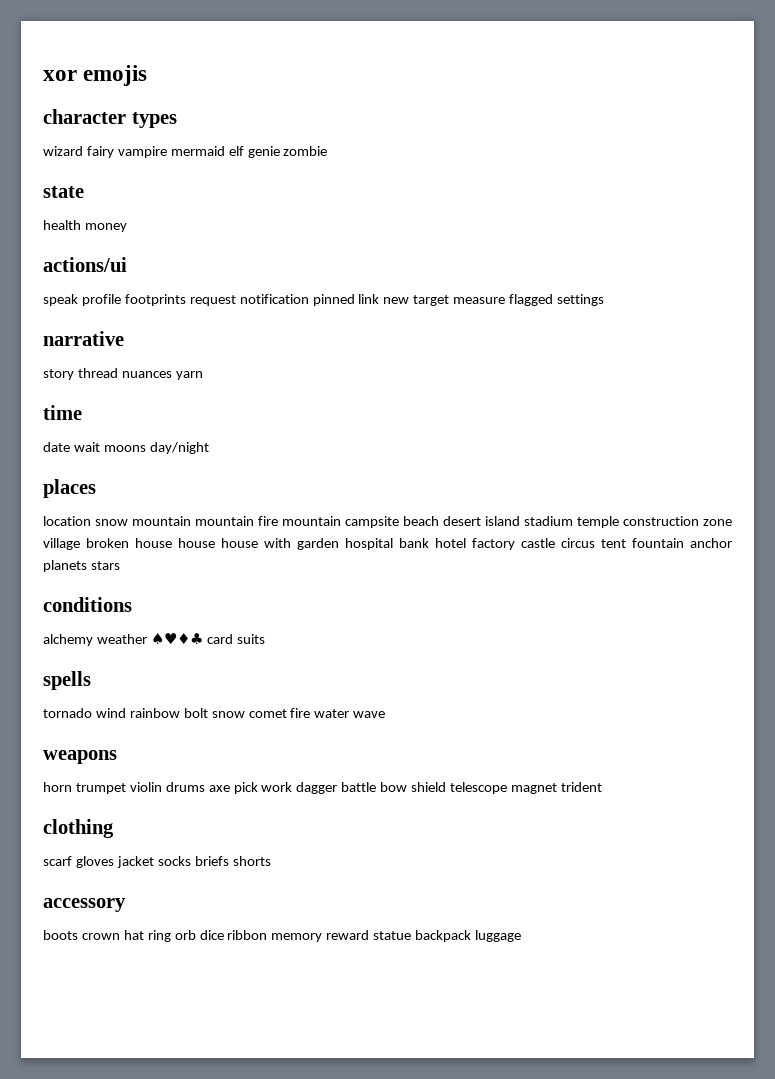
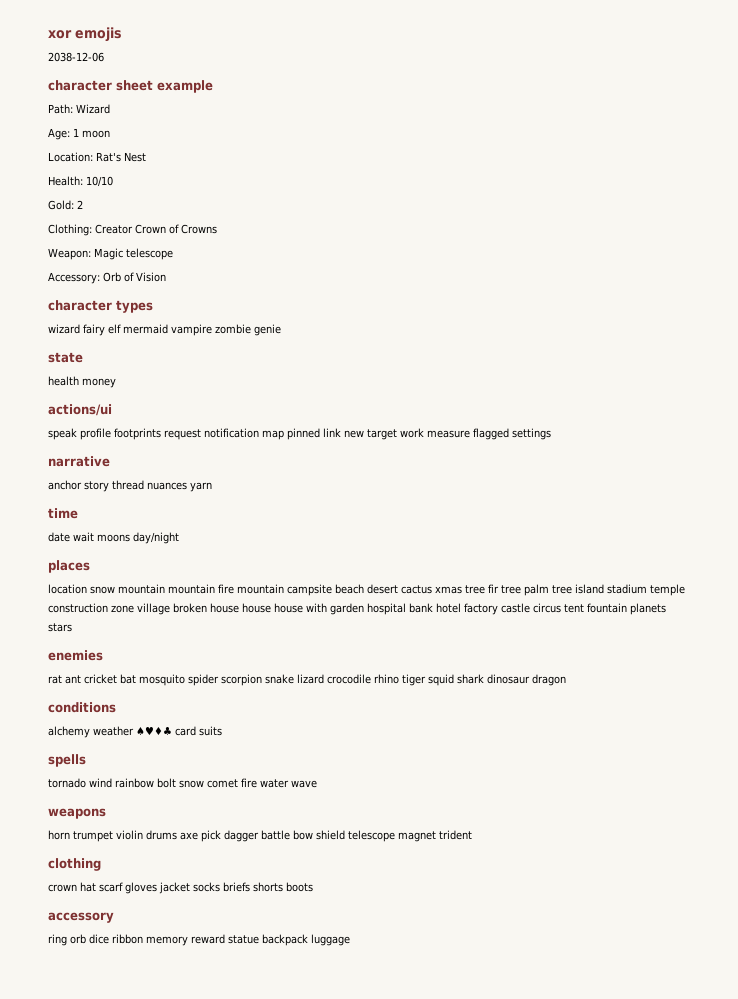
+ 2038-12-06
+ character sheet example
+ Path: Wizard
+ Age: 1 moon
+ Location: Rat's Nest
+ Health: 10/10
+ Gold: 2
+ Clothing: Creator Crown of Crowns
+ Weapon: Magic telescope
+ Accessory: Orb of Vision
- wizard fairy vampire mermaid elf genie zombie
+ wizard fairy elf mermaid vampire zombie genie
- speak profile footprints request notification pinned link new target measure flagged settings
+ speak profile footprints request notification map pinned link new target work measure flagged settings
- story thread nuances yarn
+ anchor story thread nuances yarn
- location snow mountain mountain fire mountain campsite beach desert island stadium temple construction zone village broken house house house with garden hospital bank hotel factory castle circus tent fountain anchor planets stars
+ location snow mountain mountain fire mountain campsite beach desert cactus xmas tree fir tree palm tree island stadium temple construction zone village broken house house house with garden hospital bank hotel factory castle circus tent fountain planets stars
+ enemies
+ rat ant cricket bat mosquito spider scorpion snake lizard crocodile rhino tiger squid shark dinosaur dragon
- horn trumpet violin drums axe pick work dagger battle bow shield telescope magnet trident
+ horn trumpet violin drums axe pick dagger battle bow shield telescope magnet trident
- scarf gloves jacket socks briefs shorts
+ crown hat scarf gloves jacket socks briefs shorts boots
- boots crown hat ring orb dice ribbon memory reward statue backpack luggage
+ ring orb dice ribbon memory reward statue backpack luggage

